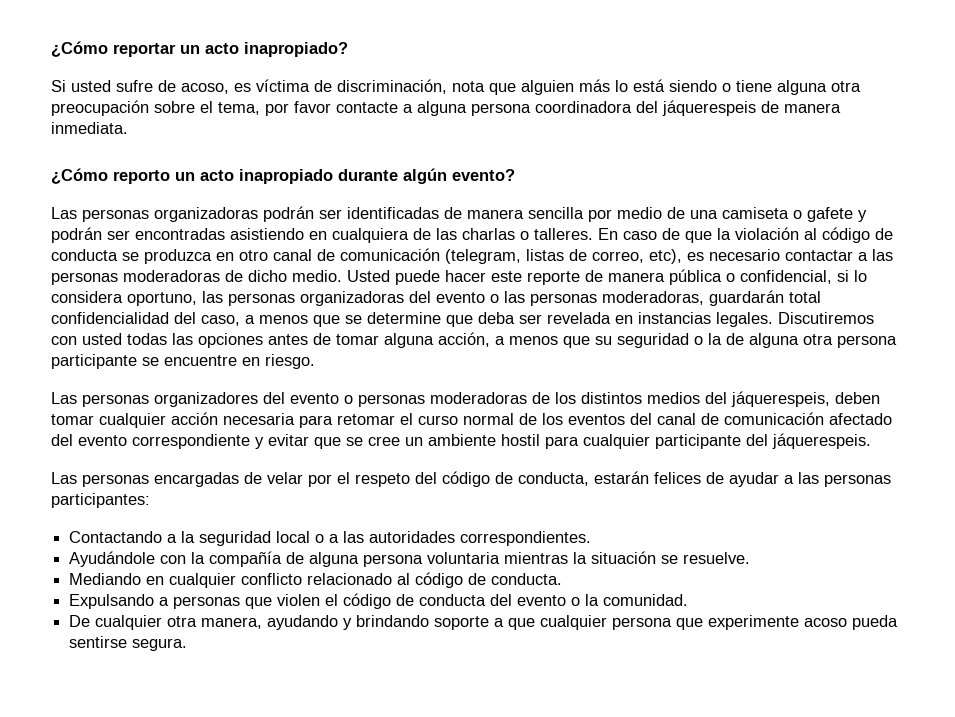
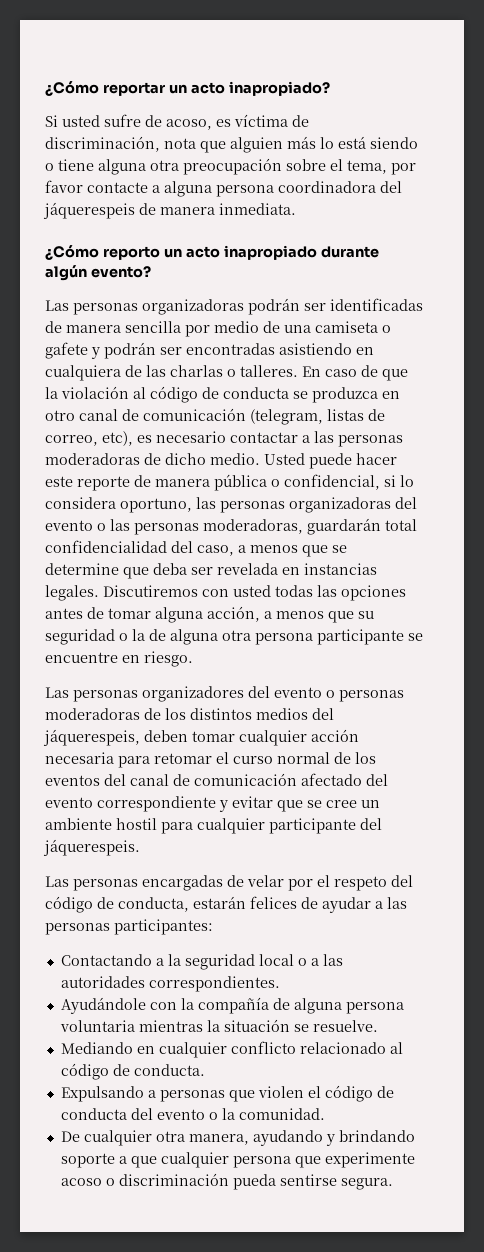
- De cualquier otra manera, ayudando y brindando soporte a que cualquier persona que experimente acoso pueda sentirse segura.
+ De cualquier otra manera, ayudando y brindando soporte a que cualquier persona que experimente acoso o discriminación pueda sentirse segura.

